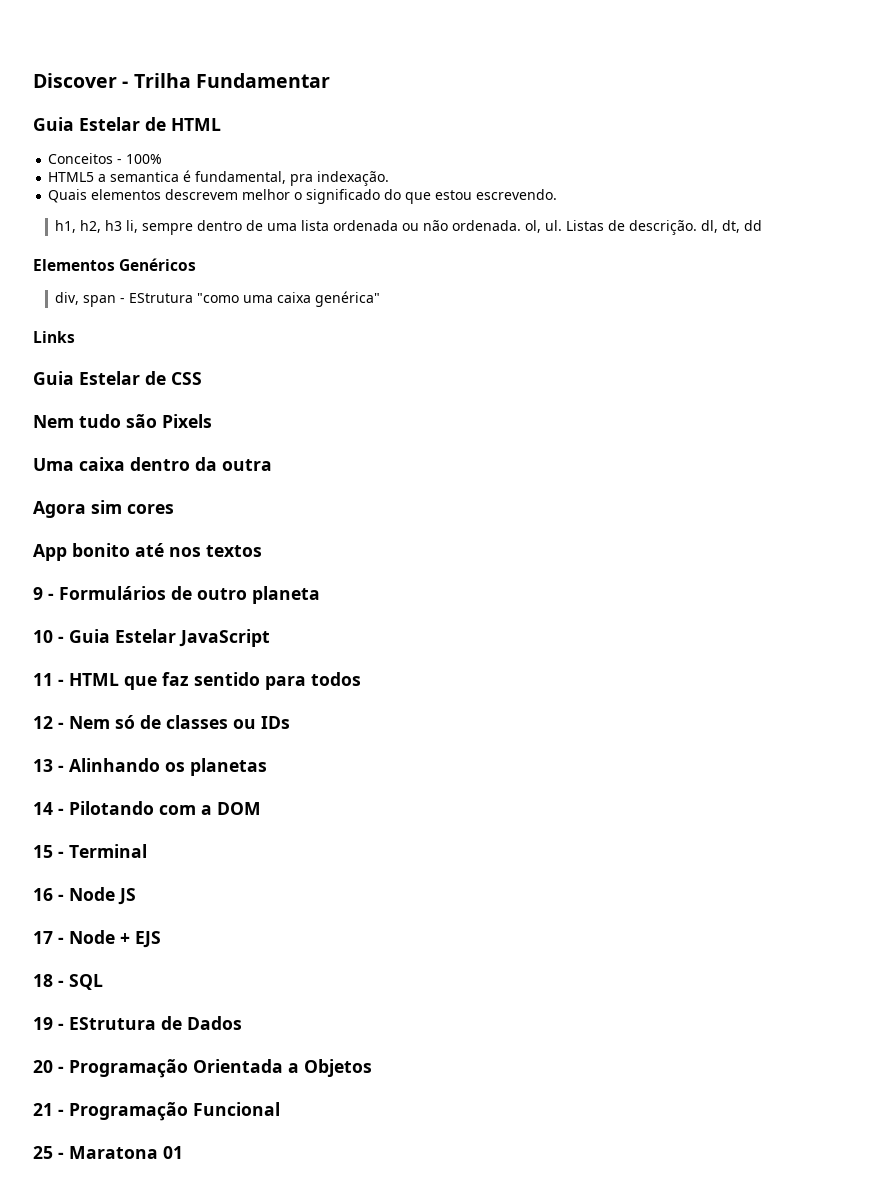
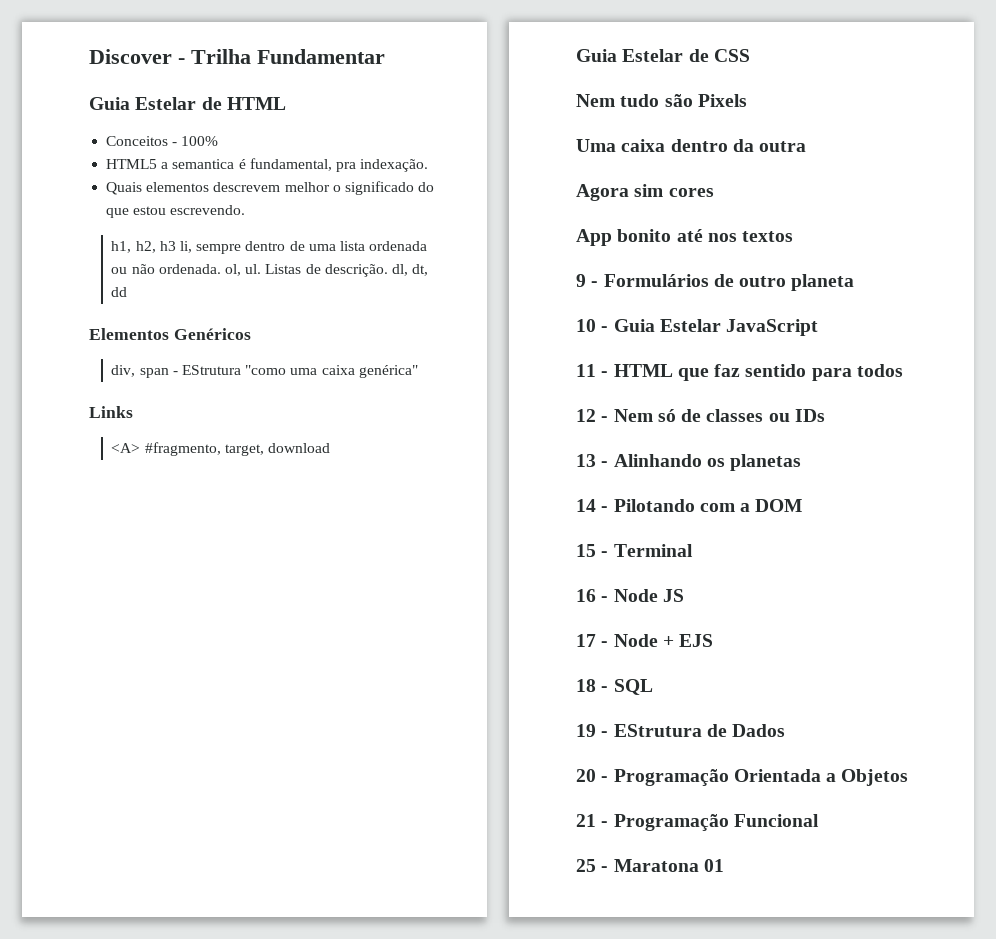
+ <A> #fragmento, target, download

